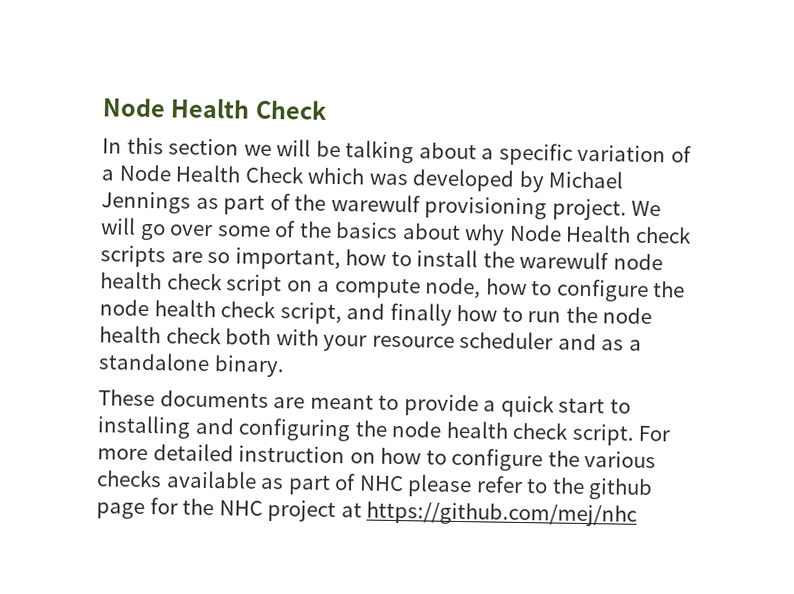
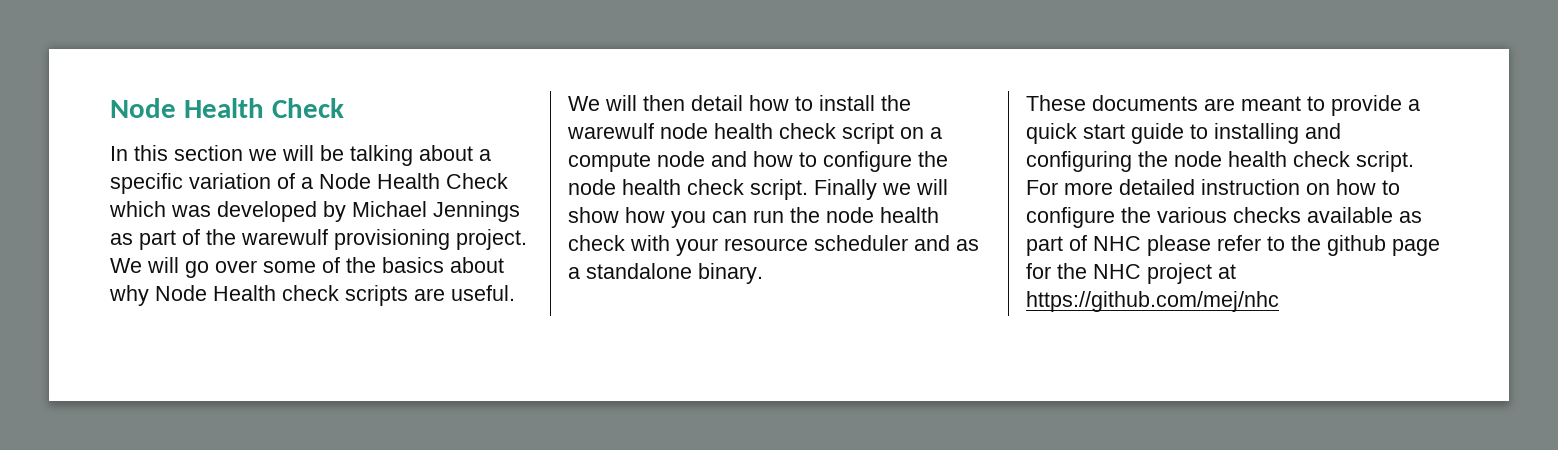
- We will go over some of the basics about why Node Health check scripts are so important, how to install the warewulf node health check script on a compute node, how to configure the node health check script, and finally how to run the node health check both with your resource scheduler and as a standalone binary.
+ We will go over some of the basics about why Node Health check scripts are useful. We will then detail how to install the warewulf node health check script on a compute node and how to configure the node health check script. Finally we will show how you can run the node health check with your resource scheduler and as a standalone binary.
- These documents are meant to provide a quick start to installing and configuring the node health check script.
+ These documents are meant to provide a quick start guide to installing and configuring the node health check script.

